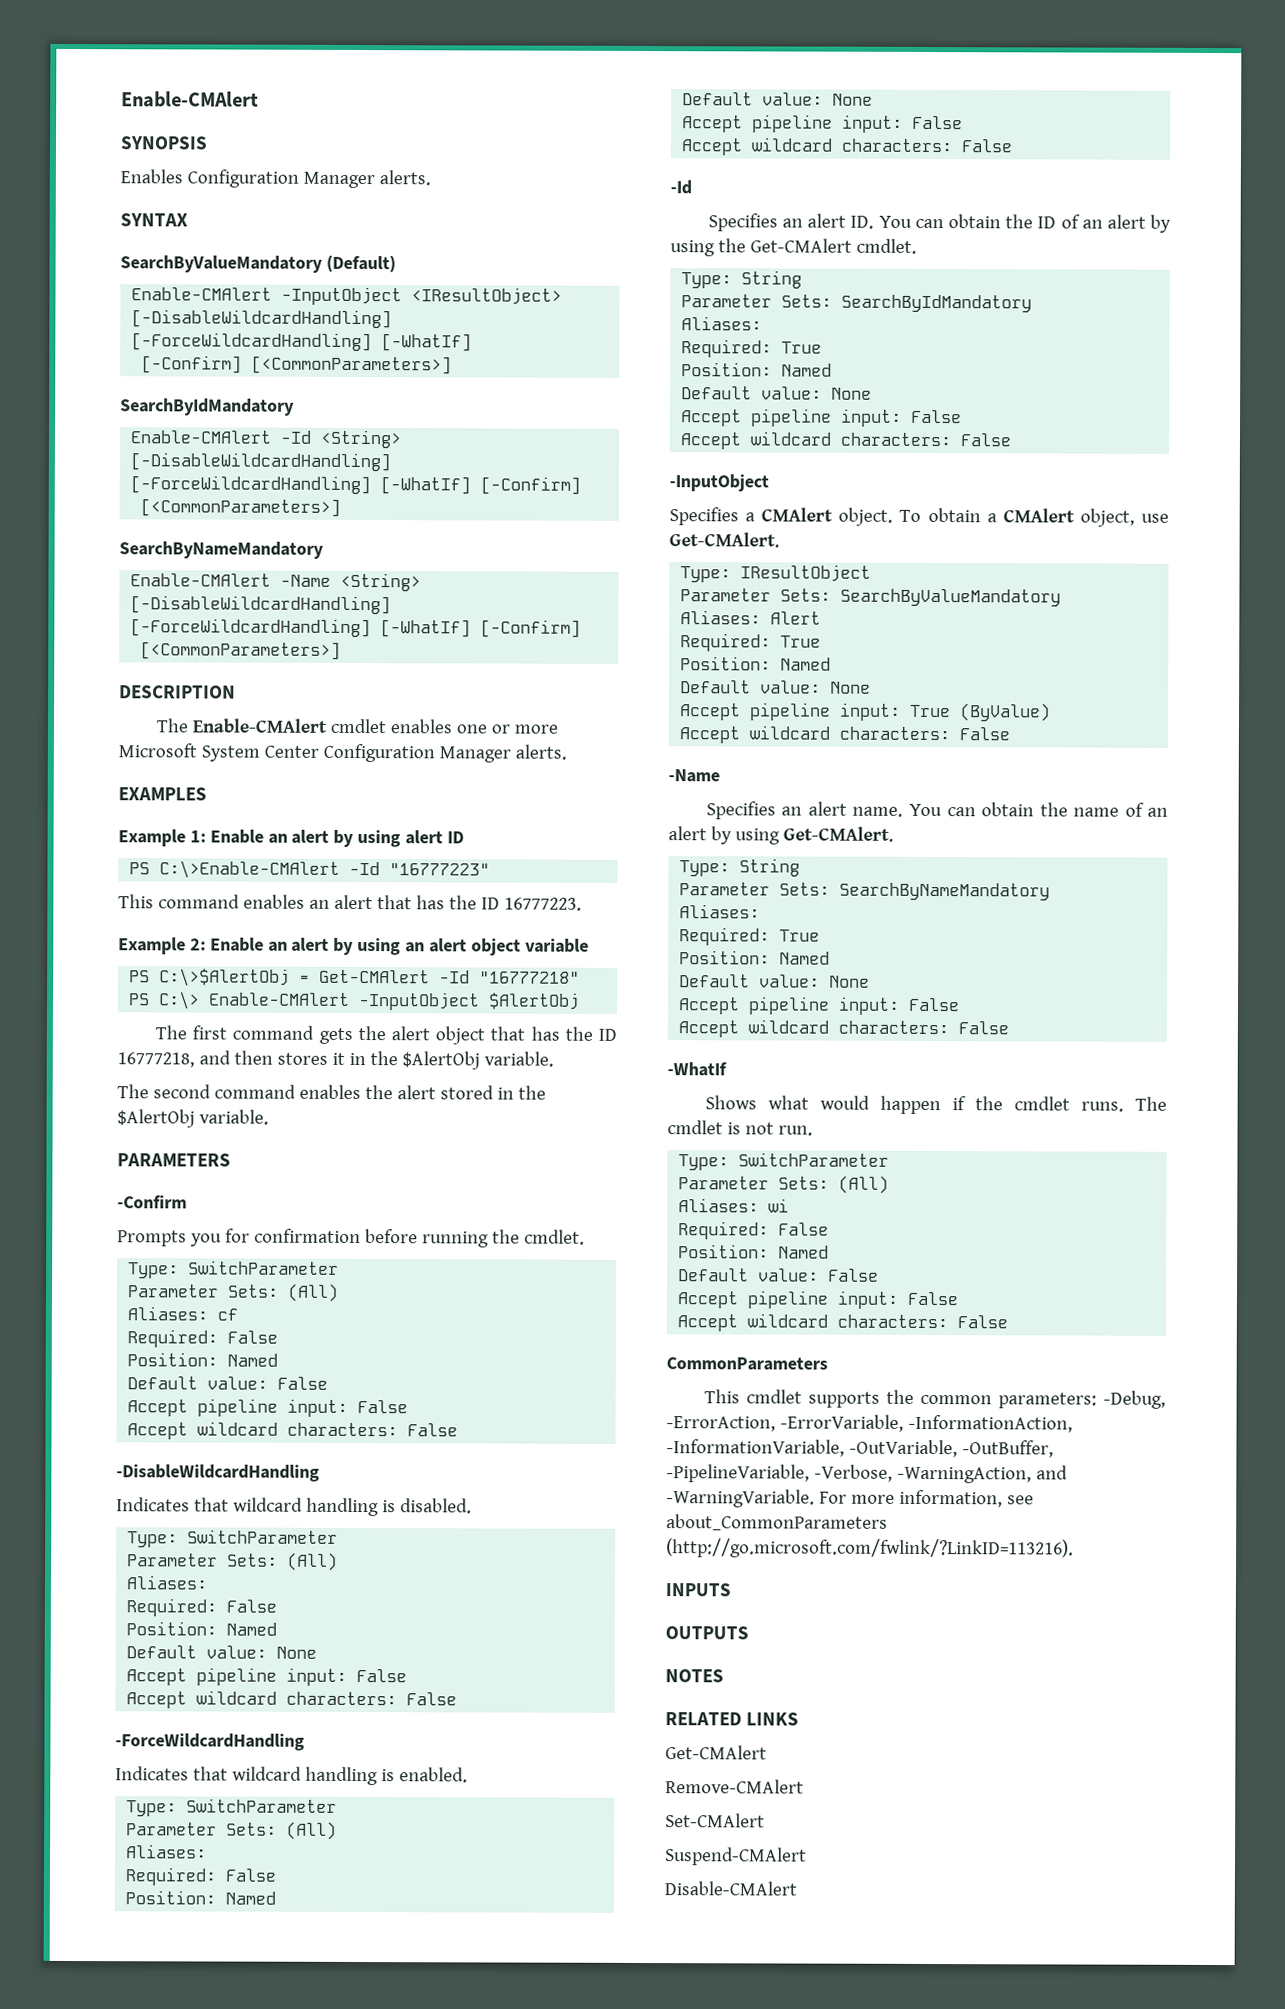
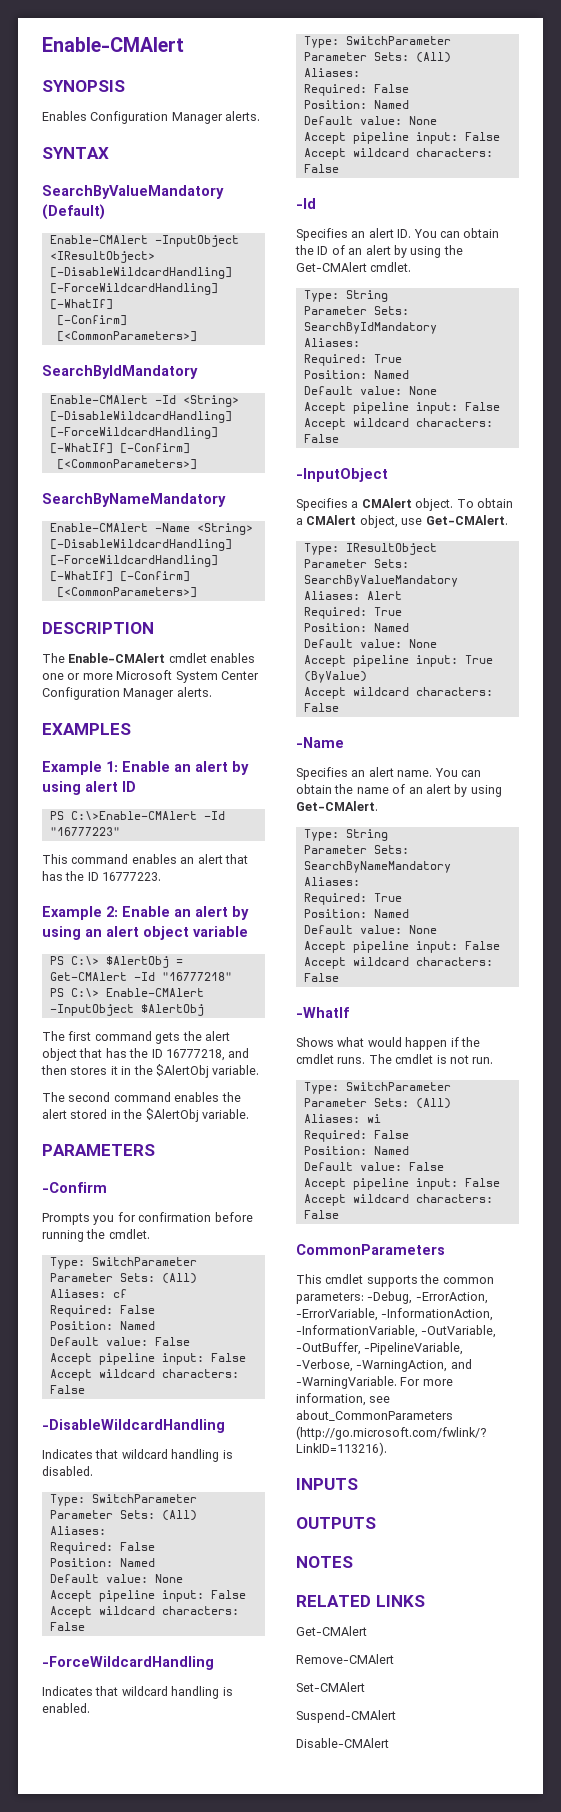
- PS C:\>$AlertObj = Get-CMAlert -Id "16777218"
+ PS C:\> $AlertObj = Get-CMAlert -Id "16777218"

